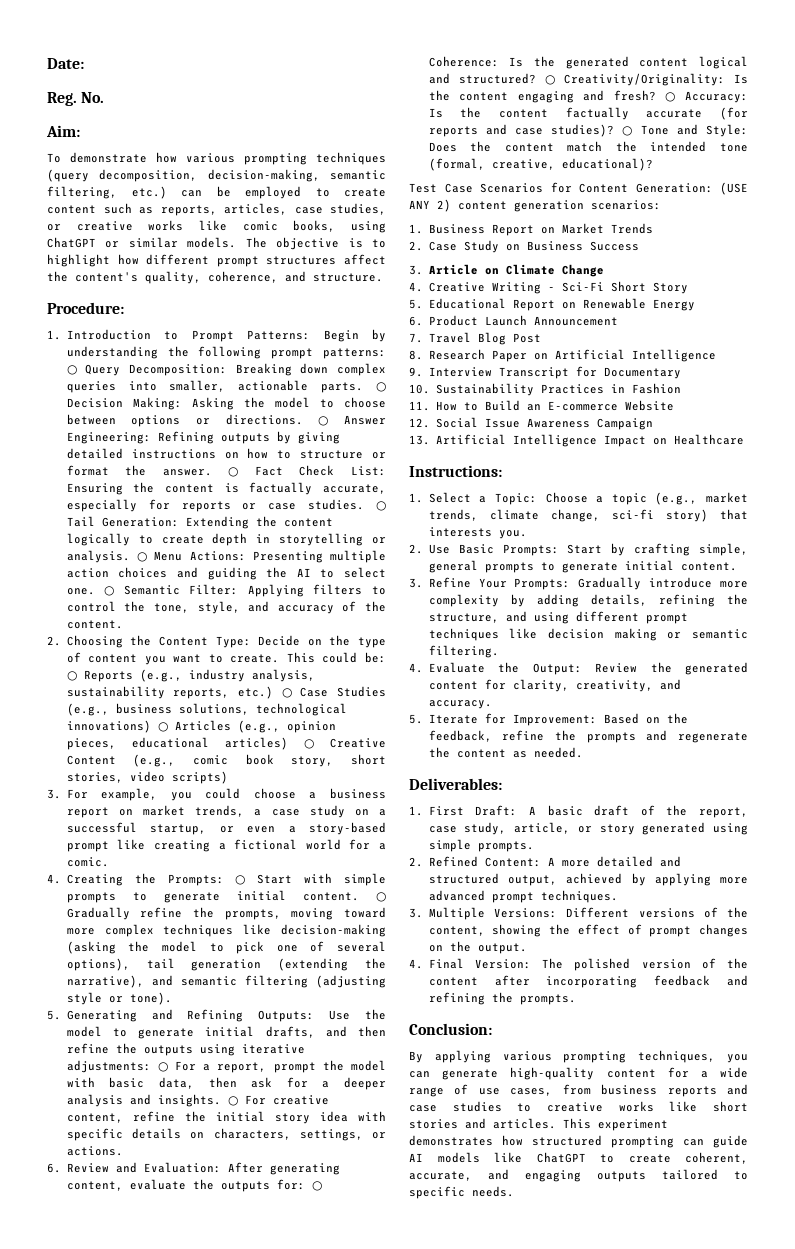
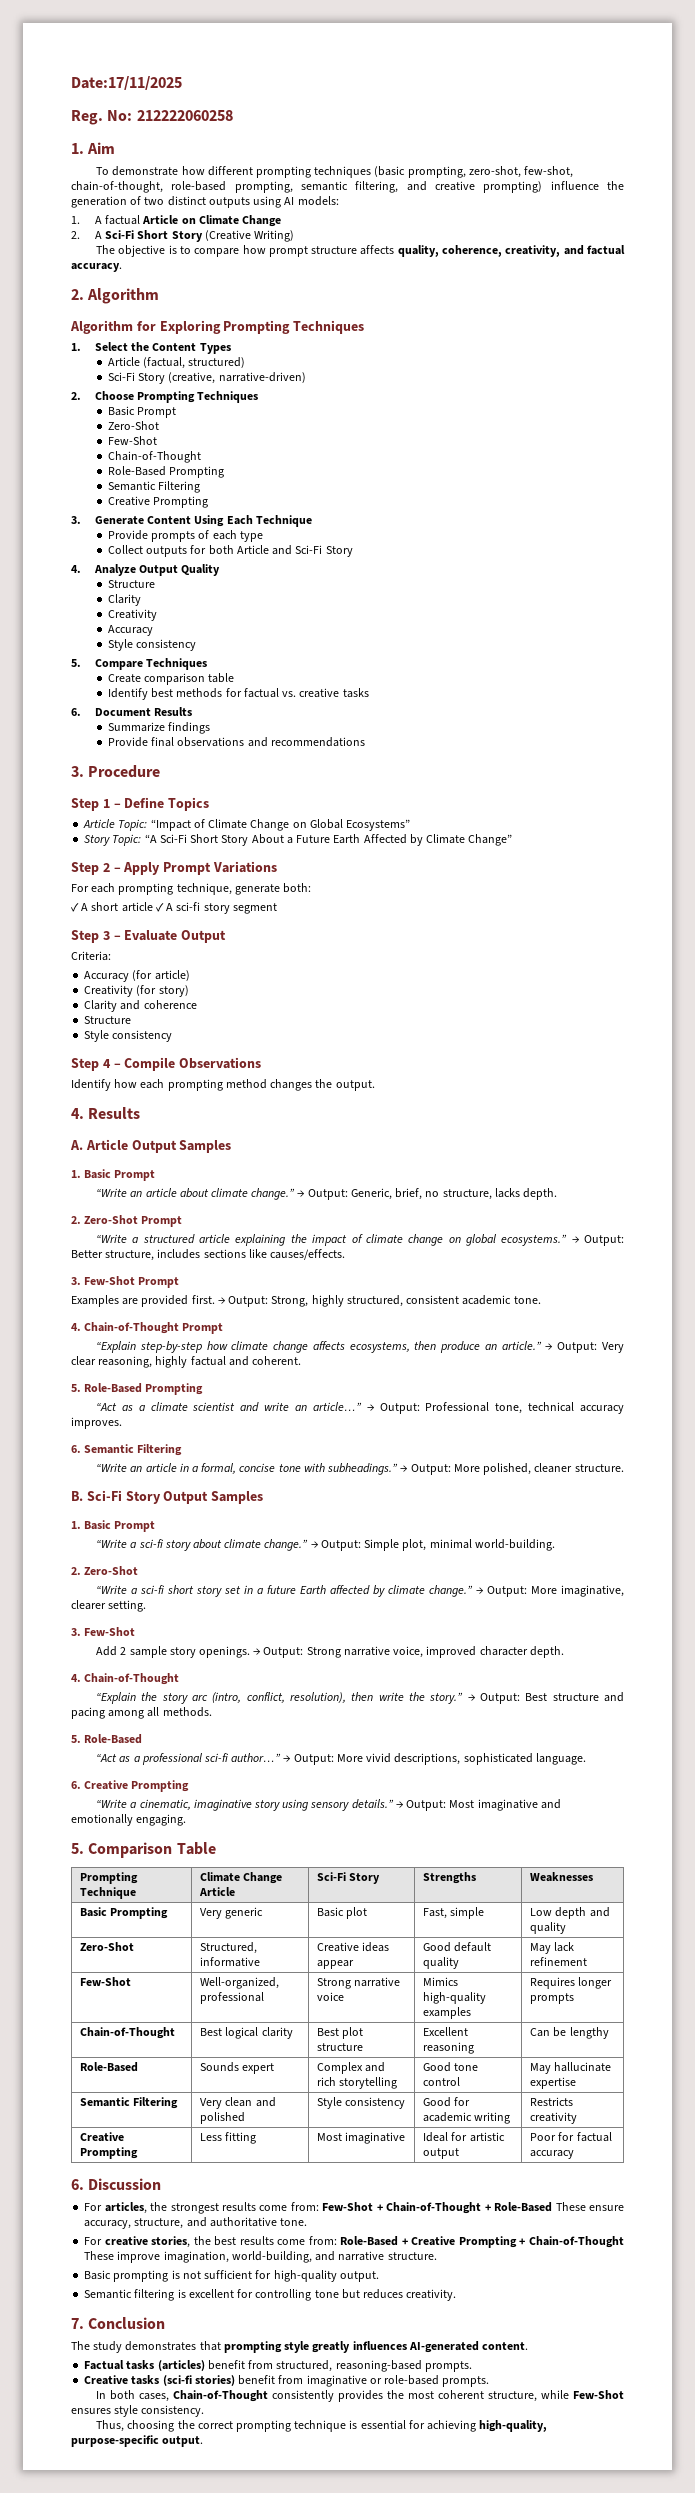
- Date:
+ Date:17/11/2025
- Reg. No.
- Aim:
+ Reg. No: 212222060258
+ 1. Aim
- To demonstrate how various prompting techniques (query decomposition, decision-making, semantic filtering, etc.) can be employed to create content such as reports, articles, case studies, or creative works like comic books, using ChatGPT or similar models. The objective is to highlight how different prompt structures affect the content's quality, coherence, and structure.
- Procedure:
- 1. Introduction to Prompt Patterns: Begin by understanding the following prompt patterns: ○ Query Decomposition: Breaking down complex queries into smaller, actionable parts. ○ Decision Making: Asking the model to choose between options or directions. ○ Answer Engineering: Refining outputs by giving detailed instructions on how to structure or format the answer. ○ Fact Check List: Ensuring the content is factually accurate, especially for reports or case studies. ○ Tail Generation: Extending the content logically to create depth in storytelling or analysis. ○ Menu Actions: Presenting multiple action choices and guiding the AI to select one. ○ Semantic Filter: Applying filters to control the tone, style, and accuracy of the content.
- 2. Choosing the Content Type: Decide on the type of content you want to create. This could be: ○ Reports (e.g., industry analysis, sustainability reports, etc.) ○ Case Studies (e.g., business solutions, technological innovations) ○ Articles (e.g., opinion pieces, educational articles) ○ Creative Content (e.g., comic book story, short stories, video scripts)
- 3. For example, you could choose a business report on market trends, a case study on a successful startup, or even a story-based prompt like creating a fictional world for a comic.
- 4. Creating the Prompts: ○ Start with simple prompts to generate initial content. ○ Gradually refine the prompts, moving toward more complex techniques like decision-making (asking the model to pick one of several options), tail generation (extending the narrative), and semantic filtering (adjusting style or tone).
- 5. Generating and Refining Outputs: Use the model to generate initial drafts, and then refine the outputs using iterative adjustments: ○ For a report, prompt the model with basic data, then ask for a deeper analysis and insights. ○ For creative content, refine the initial story idea with specific details on characters, settings, or actions.
- 6. Review and Evaluation: After generating content, evaluate the outputs for: ○ Coherence: Is the generated content logical and structured? ○ Creativity/Originality: Is the content engaging and fresh? ○ Accuracy: Is the content factually accurate (for reports and case studies)? ○ Tone and Style: Does the content match the intended tone (formal, creative, educational)?
- Test Case Scenarios for Content Generation: (USE ANY 2) content generation scenarios:
- 1. Business Report on Market Trends
- 2. Case Study on Business Success
- 3. Article on Climate Change
+ To demonstrate how different prompting techniques (basic prompting, zero-shot, few-shot, chain-of-thought, role-based prompting, semantic filtering, and creative prompting) influence the generation of two distinct outputs using AI models:
+ 1. A factual Article on Climate Change
- 4. Creative Writing - Sci-Fi Short Story
- 5. Educational Report on Renewable Energy
- 6. Product Launch Announcement
- 7. Travel Blog Post
- 8. Research Paper on Artificial Intelligence
- 9. Interview Transcript for Documentary
- 10. Sustainability Practices in Fashion
- 11. How to Build an E-commerce Website
- 12. Social Issue Awareness Campaign
- 13. Artificial Intelligence Impact on Healthcare
- Instructions:
- 1. Select a Topic: Choose a topic (e.g., market trends, climate change, sci-fi story) that interests you.
- 2. Use Basic Prompts: Start by crafting simple, general prompts to generate initial content.
- 3. Refine Your Prompts: Gradually introduce more complexity by adding details, refining the structure, and using different prompt techniques like decision making or semantic filtering.
- 4. Evaluate the Output: Review the generated content for clarity, creativity, and accuracy.
- 5. Iterate for Improvement: Based on the feedback, refine the prompts and regenerate the content as needed.
- Deliverables:
- 1. First Draft: A basic draft of the report, case study, article, or story generated using simple prompts.
- 2. Refined Content: A more detailed and structured output, achieved by applying more advanced prompt techniques.
- 3. Multiple Versions: Different versions of the content, showing the effect of prompt changes on the output.
- 4. Final Version: The polished version of the content after incorporating feedback and refining the prompts.
- Conclusion:
- By applying various prompting techniques, you can generate high-quality content for a wide range of use cases, from business reports and case studies to creative works like short stories and articles. This experiment demonstrates how structured prompting can guide AI models like ChatGPT to create coherent, accurate, and engaging outputs tailored to specific needs.
+ 2. A Sci-Fi Short Story (Creative Writing)
+ The objective is to compare how prompt structure affects quality, coherence, creativity, and factual accuracy.
+ 2. Algorithm
+ Algorithm for Exploring Prompting Techniques
+ 1. Select the Content Types
+ Article (factual, structured)
+ Sci-Fi Story (creative, narrative-driven)
+ 2. Choose Prompting Techniques
+ Basic Prompt
+ Zero-Shot
+ Few-Shot
+ Chain-of-Thought
+ Role-Based Prompting
+ Semantic Filtering
+ Creative Prompting
+ 3. Generate Content Using Each Technique
+ Provide prompts of each type
+ Collect outputs for both Article and Sci-Fi Story
+ 4. Analyze Output Quality
+ Structure
+ Clarity
+ Creativity
+ Accuracy
+ Style consistency
+ 5. Compare Techniques
+ Create comparison table
+ Identify best methods for factual vs. creative tasks
+ 6. Document Results
+ Summarize findings
+ Provide final observations and recommendations
+ 3. Procedure
+ Step 1 – Define Topics
+ Article Topic: “Impact of Climate Change on Global Ecosystems”
+ Story Topic: “A Sci-Fi Short Story About a Future Earth Affected by Climate Change”
+ Step 2 – Apply Prompt Variations
+ For each prompting technique, generate both:
+ ✓ A short article ✓ A sci-fi story segment
+ Step 3 – Evaluate Output
+ Criteria:
+ Accuracy (for article)
+ Creativity (for story)
+ Clarity and coherence
+ Structure
+ Style consistency
+ Step 4 – Compile Observations
+ Identify how each prompting method changes the output.
+ 4. Results
+ A. Article Output Samples
+ 1. Basic Prompt
+ “Write an article about climate change.” → Output: Generic, brief, no structure, lacks depth.
+ 2. Zero-Shot Prompt
+ “Write a structured article explaining the impact of climate change on global ecosystems.” → Output: Better structure, includes sections like causes/effects.
+ 3. Few-Shot Prompt
+ Examples are provided first. → Output: Strong, highly structured, consistent academic tone.
+ 4. Chain-of-Thought Prompt
+ “Explain step-by-step how climate change affects ecosystems, then produce an article.” → Output: Very clear reasoning, highly factual and coherent.
+ 5. Role-Based Prompting
+ “Act as a climate scientist and write an article…” → Output: Professional tone, technical accuracy improves.
+ 6. Semantic Filtering
+ “Write an article in a formal, concise tone with subheadings.” → Output: More polished, cleaner structure.
+ B. Sci-Fi Story Output Samples
+ 1. Basic Prompt
+ “Write a sci-fi story about climate change.” → Output: Simple plot, minimal world-building.
+ 2. Zero-Shot
+ “Write a sci-fi short story set in a future Earth affected by climate change.” → Output: More imaginative, clearer setting.
+ 3. Few-Shot
+ Add 2 sample story openings. → Output: Strong narrative voice, improved character depth.
+ 4. Chain-of-Thought
+ “Explain the story arc (intro, conflict, resolution), then write the story.” → Output: Best structure and pacing among all methods.
+ 5. Role-Based
+ “Act as a professional sci-fi author…” → Output: More vivid descriptions, sophisticated language.
+ 6. Creative Prompting
+ “Write a cinematic, imaginative story using sensory details.” → Output: Most imaginative and emotionally engaging.
+ 5. Comparison Table
+ Prompting Technique | Climate Change Article | Sci-Fi Story | Strengths | Weaknesses
+ Basic Prompting | Very generic | Basic plot | Fast, simple | Low depth and quality
+ Zero-Shot | Structured, informative | Creative ideas appear | Good default quality | May lack refinement
+ Few-Shot | Well-organized, professional | Strong narrative voice | Mimics high-quality examples | Requires longer prompts
+ Chain-of-Thought | Best logical clarity | Best plot structure | Excellent reasoning | Can be lengthy
+ Role-Based | Sounds expert | Complex and rich storytelling | Good tone control | May hallucinate expertise
+ Semantic Filtering | Very clean and polished | Style consistency | Good for academic writing | Restricts creativity
+ Creative Prompting | Less fitting | Most imaginative | Ideal for artistic output | Poor for factual accuracy
+ 6. Discussion
+ For articles, the strongest results come from: Few-Shot + Chain-of-Thought + Role-Based These ensure accuracy, structure, and authoritative tone.
+ For creative stories, the best results come from: Role-Based + Creative Prompting + Chain-of-Thought These improve imagination, world-building, and narrative structure.
+ Basic prompting is not sufficient for high-quality output.
+ Semantic filtering is excellent for controlling tone but reduces creativity.
+ 7. Conclusion
+ The study demonstrates that prompting style greatly influences AI-generated content.
+ Factual tasks (articles) benefit from structured, reasoning-based prompts.
+ Creative tasks (sci-fi stories) benefit from imaginative or role-based prompts.
+ In both cases, Chain-of-Thought consistently provides the most coherent structure, while Few-Shot ensures style consistency.
+ Thus, choosing the correct prompting technique is essential for achieving high-quality, purpose-specific output.

